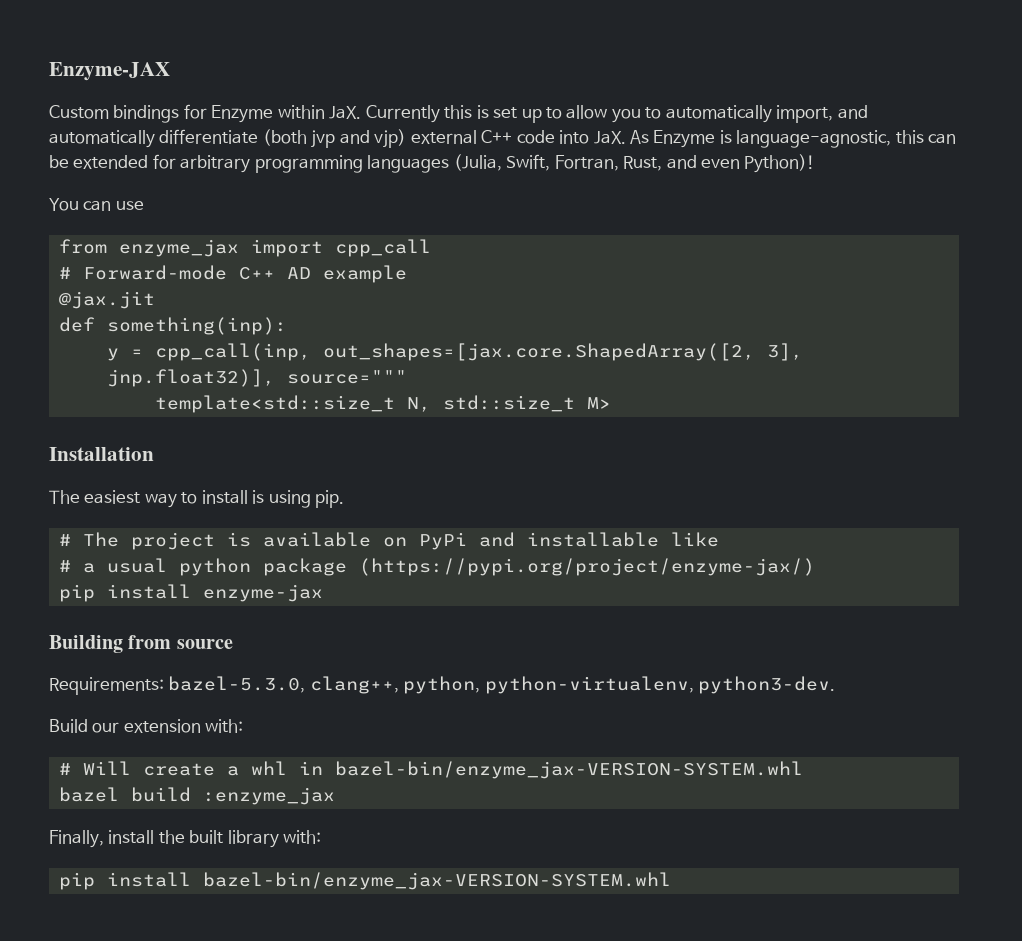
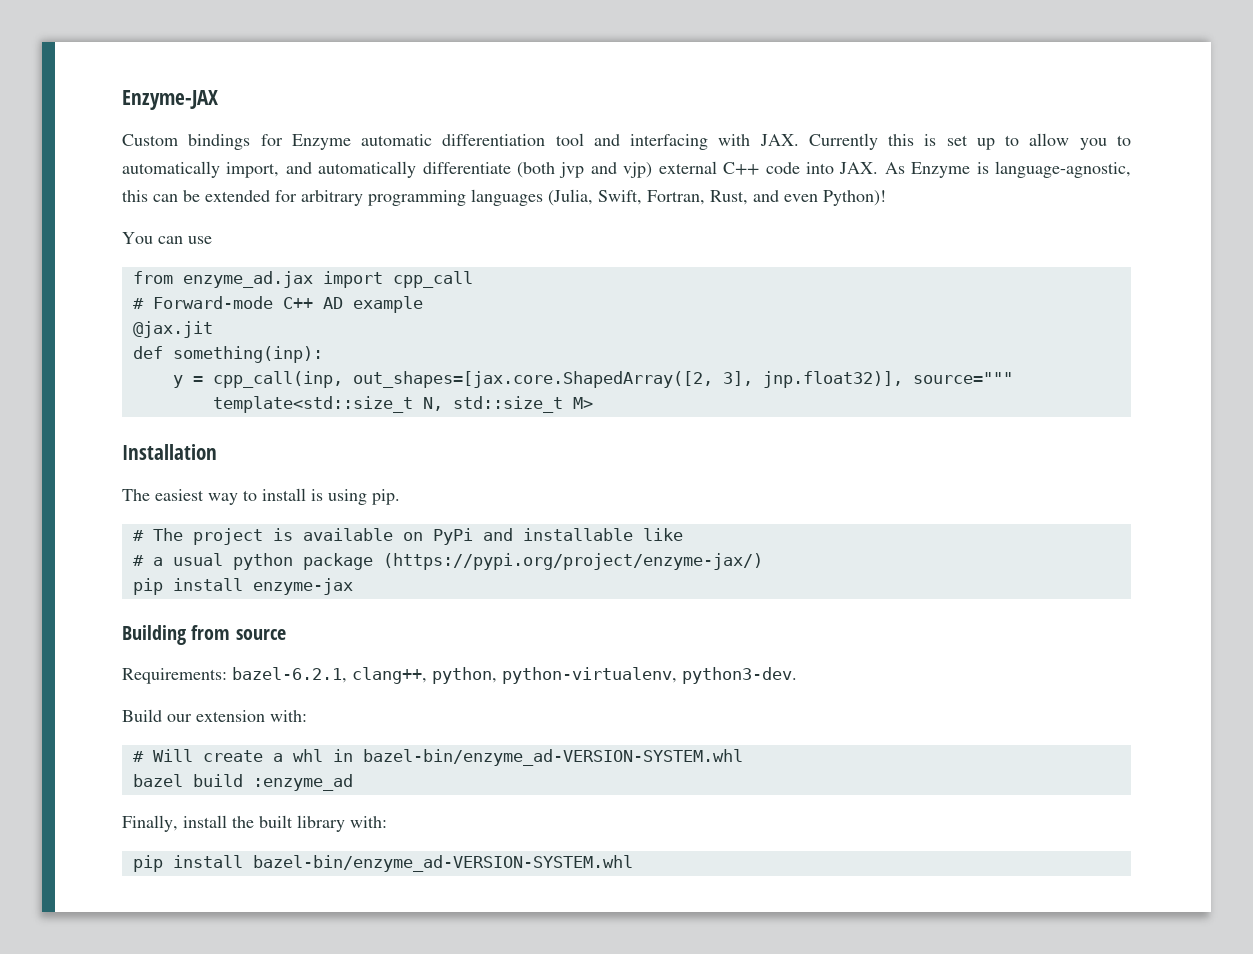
- Custom bindings for Enzyme within JaX. Currently this is set up to allow you to automatically import, and automatically differentiate (both jvp and vjp) external C++ code into JaX. As Enzyme is language-agnostic, this can be extended for arbitrary programming languages (Julia, Swift, Fortran, Rust, and even Python)!
+ Custom bindings for Enzyme automatic differentiation tool and interfacing with JAX. Currently this is set up to allow you to automatically import, and automatically differentiate (both jvp and vjp) external C++ code into JAX. As Enzyme is language-agnostic, this can be extended for arbitrary programming languages (Julia, Swift, Fortran, Rust, and even Python)!
- from enzyme_jax import cpp_call
+ from enzyme_ad.jax import cpp_call
- Requirements: bazel-5.3.0, clang++, python, python-virtualenv, python3-dev.
+ Requirements: bazel-6.2.1, clang++, python, python-virtualenv, python3-dev.
- # Will create a whl in bazel-bin/enzyme_jax-VERSION-SYSTEM.whl
+ # Will create a whl in bazel-bin/enzyme_ad-VERSION-SYSTEM.whl
- bazel build :enzyme_jax
+ bazel build :enzyme_ad
- pip install bazel-bin/enzyme_jax-VERSION-SYSTEM.whl
+ pip install bazel-bin/enzyme_ad-VERSION-SYSTEM.whl

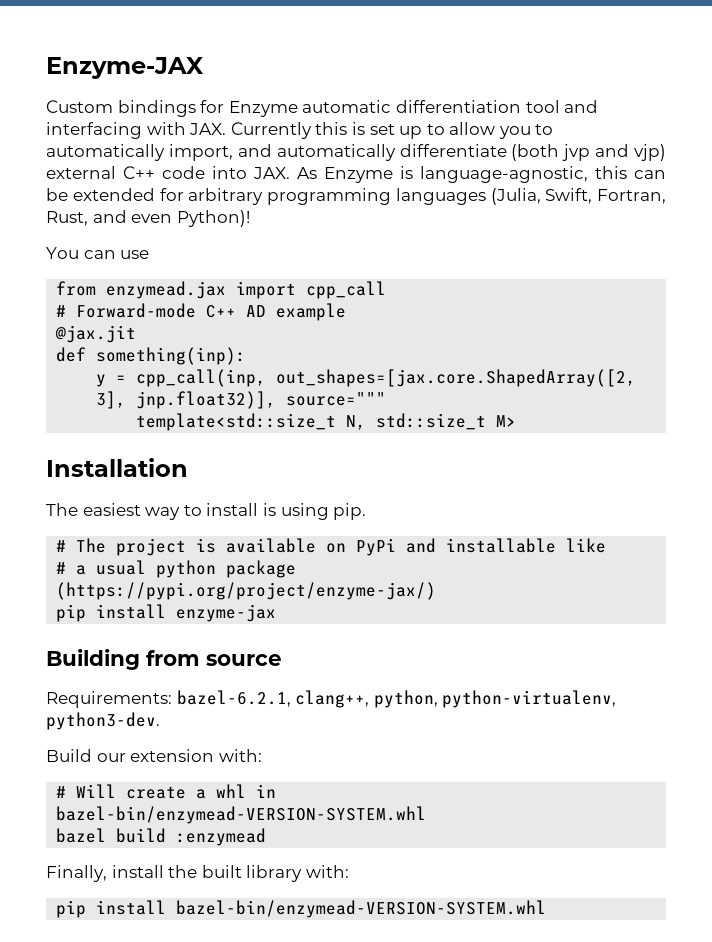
- from enzyme_ad.jax import cpp_call
+ from enzymead.jax import cpp_call
- # Will create a whl in bazel-bin/enzyme_ad-VERSION-SYSTEM.whl
+ # Will create a whl in bazel-bin/enzymead-VERSION-SYSTEM.whl
- bazel build :enzyme_ad
+ bazel build :enzymead
- pip install bazel-bin/enzyme_ad-VERSION-SYSTEM.whl
+ pip install bazel-bin/enzymead-VERSION-SYSTEM.whl

